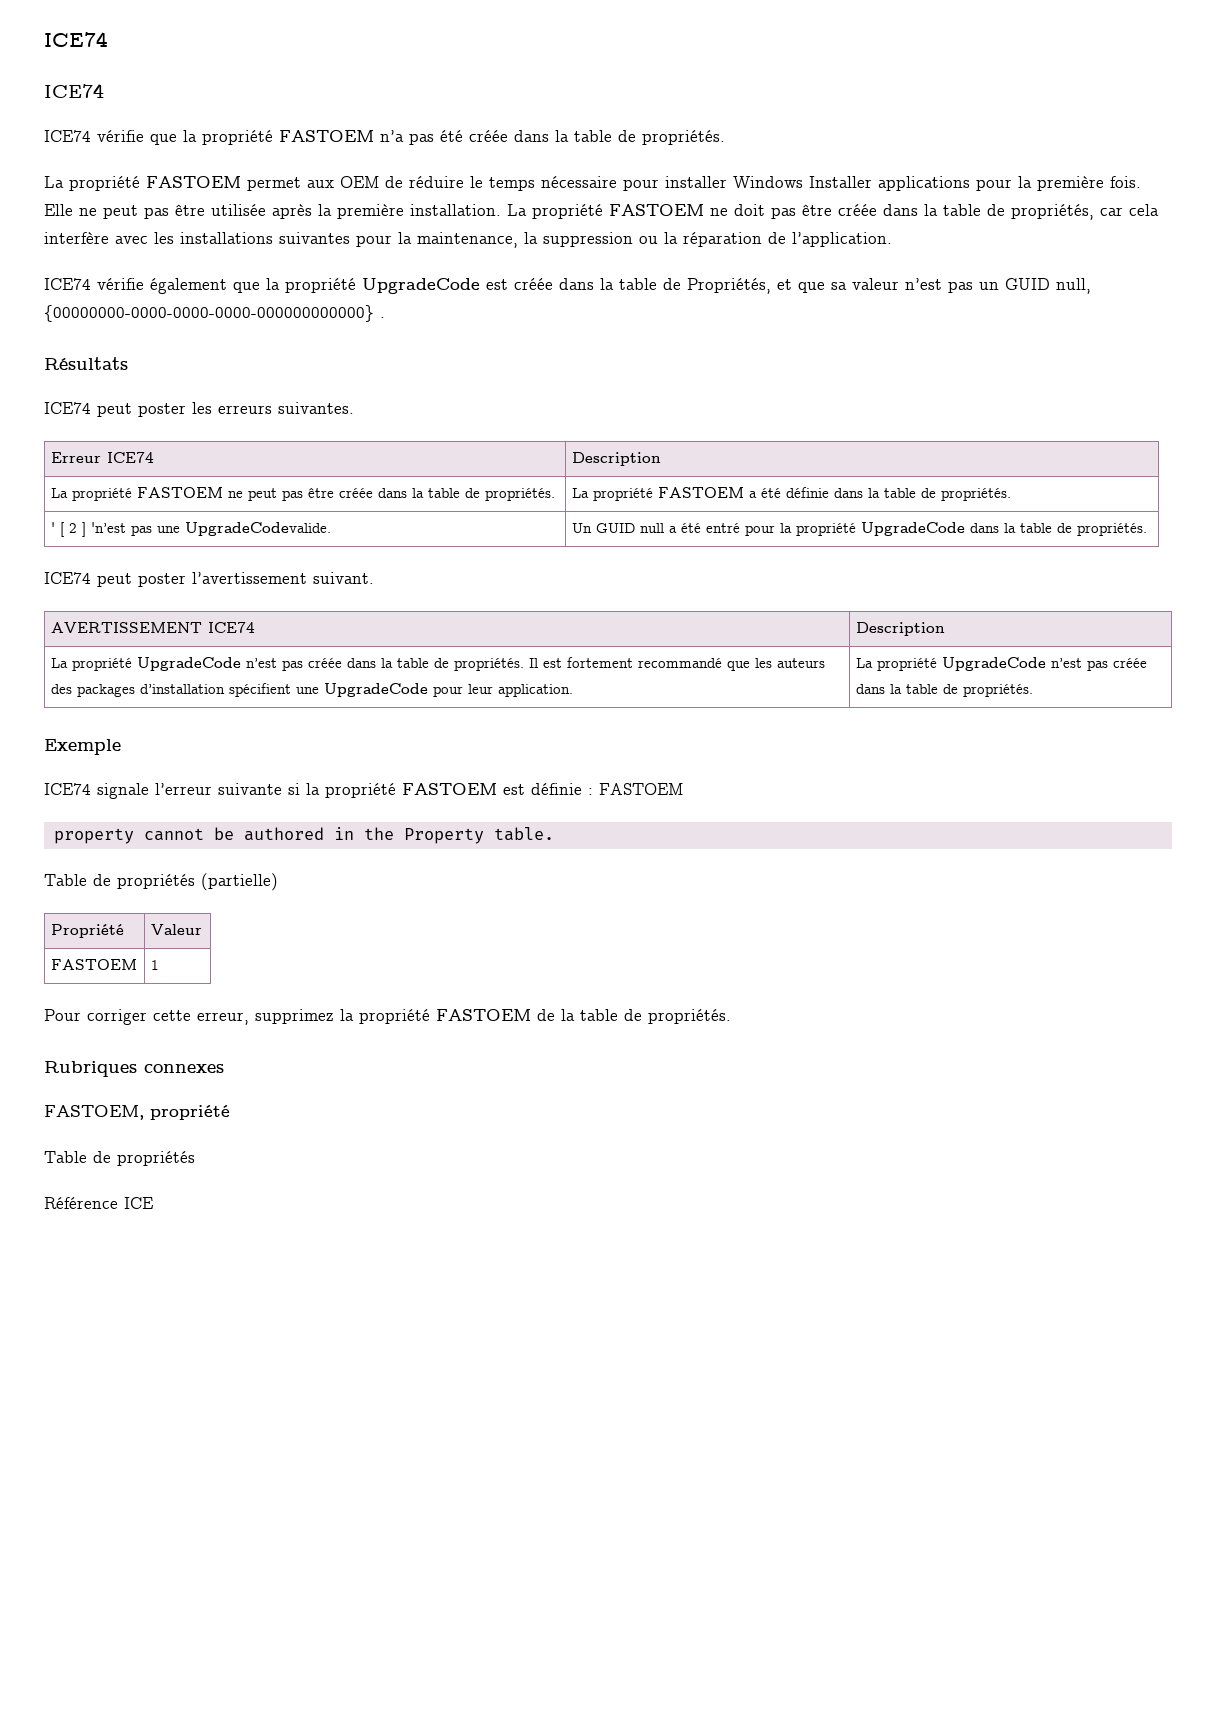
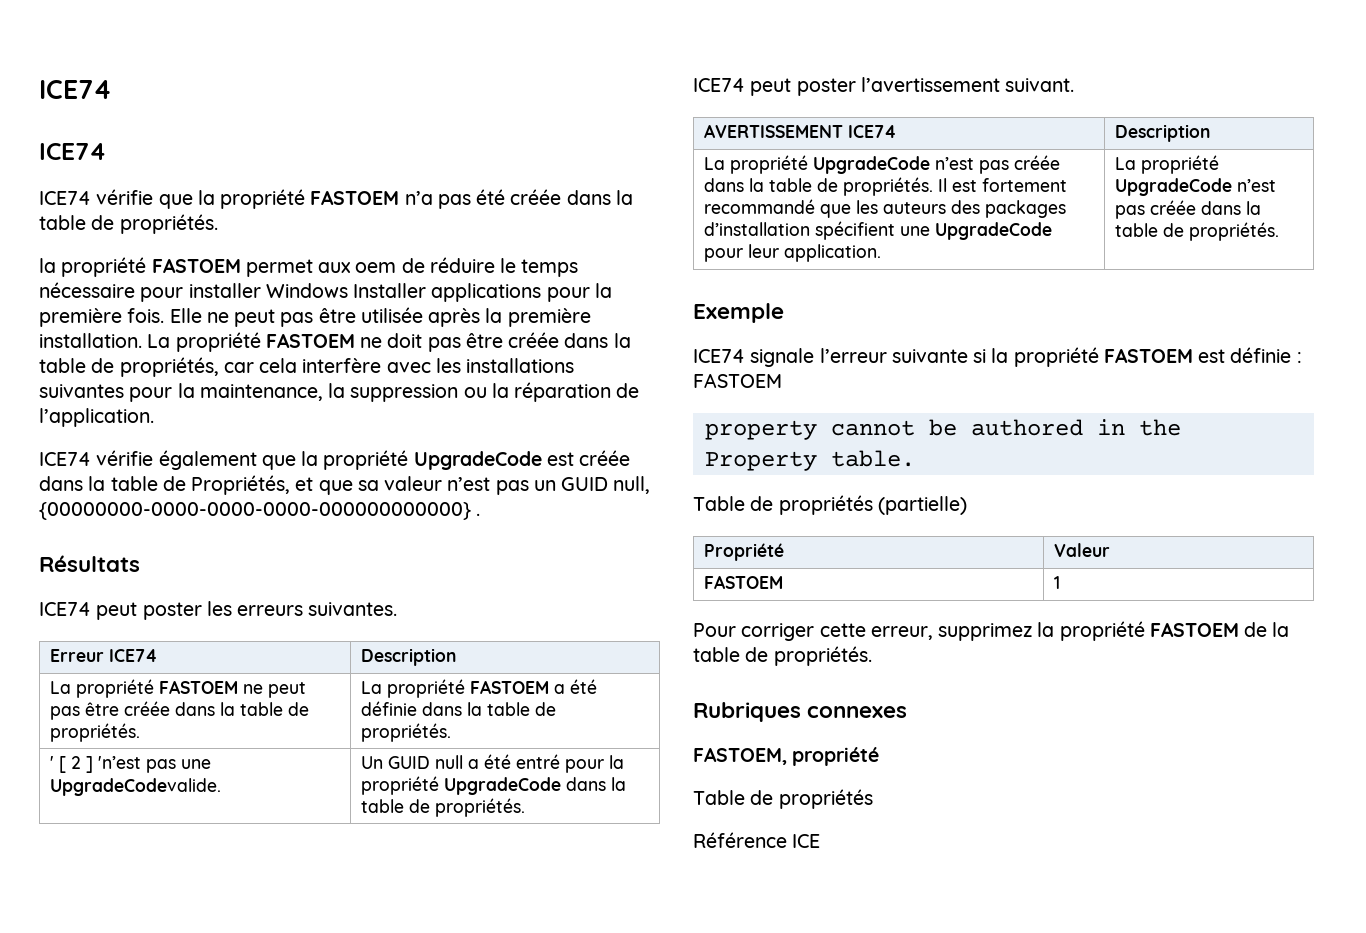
- La propriété FASTOEM permet aux OEM de réduire le temps nécessaire pour installer Windows Installer applications pour la première fois.
+ la propriété FASTOEM permet aux oem de réduire le temps nécessaire pour installer Windows Installer applications pour la première fois.

